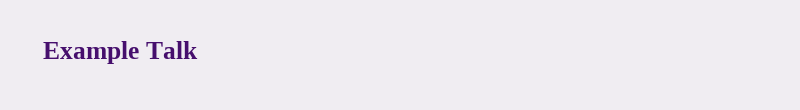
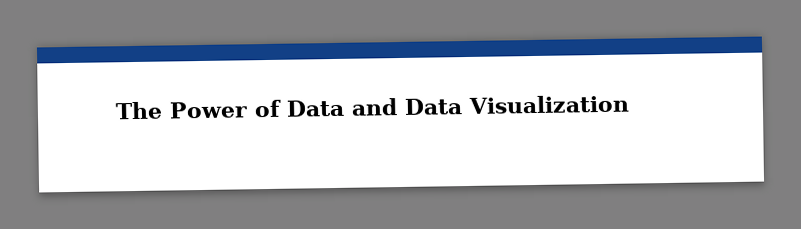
- Example Talk
+ The Power of Data and Data Visualization

